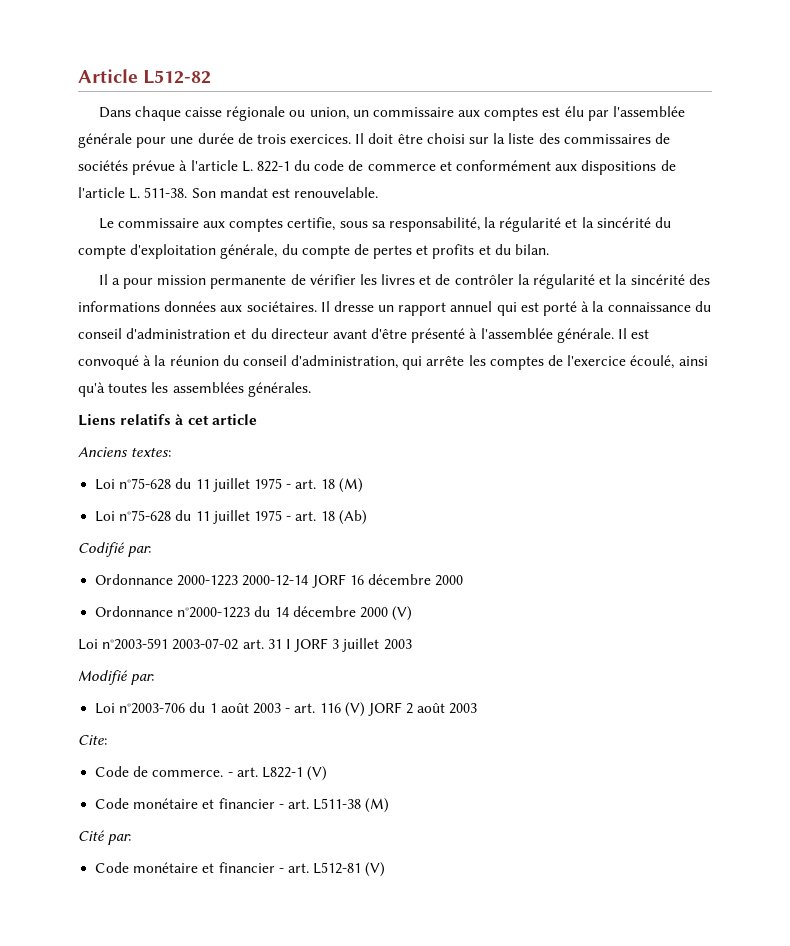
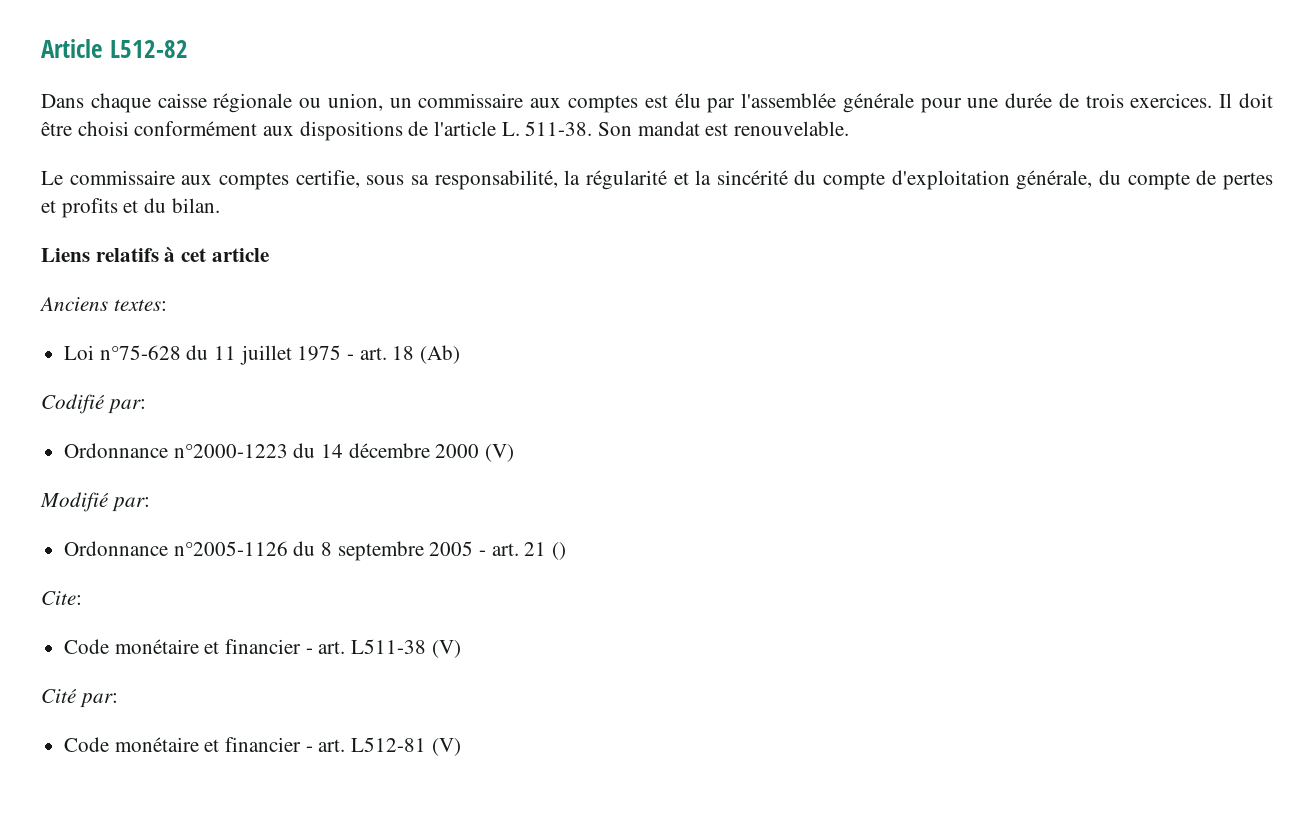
- Il doit être choisi sur la liste des commissaires de sociétés prévue à l'article L. 822-1 du code de commerce et conformément aux dispositions de l'article L. 511-38.
+ Il doit être choisi conformément aux dispositions de l'article L. 511-38.
- Il a pour mission permanente de vérifier les livres et de contrôler la régularité et la sincérité des informations données aux sociétaires. Il dresse un rapport annuel qui est porté à la connaissance du conseil d'administration et du directeur avant d'être présenté à l'assemblée générale. Il est convoqué à la réunion du conseil d'administration, qui arrête les comptes de l'exercice écoulé, ainsi qu'à toutes les assemblées générales.
- Loi n°75-628 du 11 juillet 1975 - art. 18 (M)
- Ordonnance 2000-1223 2000-12-14 JORF 16 décembre 2000
- Loi n°2003-591 2003-07-02 art. 31 I JORF 3 juillet 2003
  Modifié par:
- Loi n°2003-706 du 1 août 2003 - art. 116 (V) JORF 2 août 2003
+ Ordonnance n°2005-1126 du 8 septembre 2005 - art. 21 ()
  Cite:
- Code de commerce. - art. L822-1 (V)
- Code monétaire et financier - art. L511-38 (M)
+ Code monétaire et financier - art. L511-38 (V)

